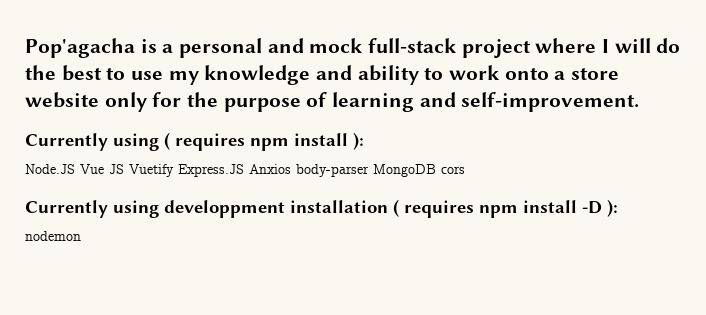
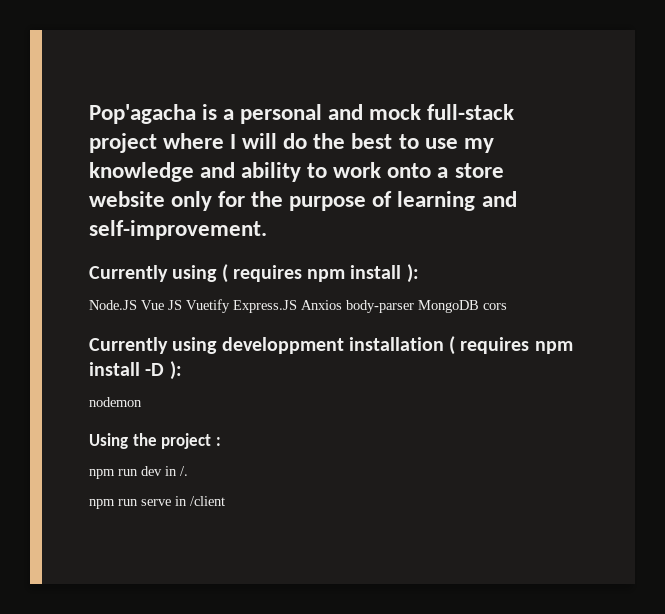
+ Using the project :
+ npm run dev in /.
+ npm run serve in /client

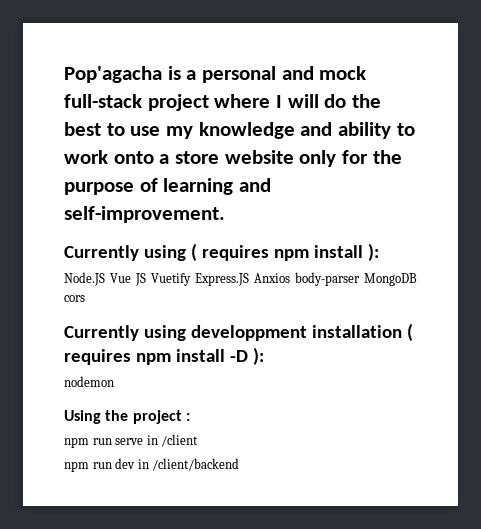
- npm run dev in /.
  npm run serve in /client
+ npm run dev in /client/backend

